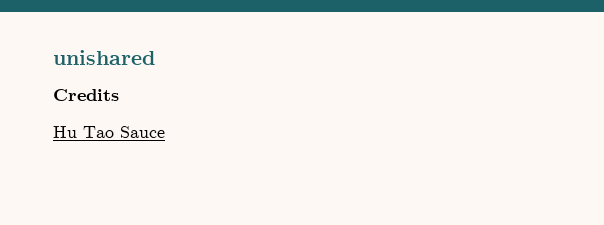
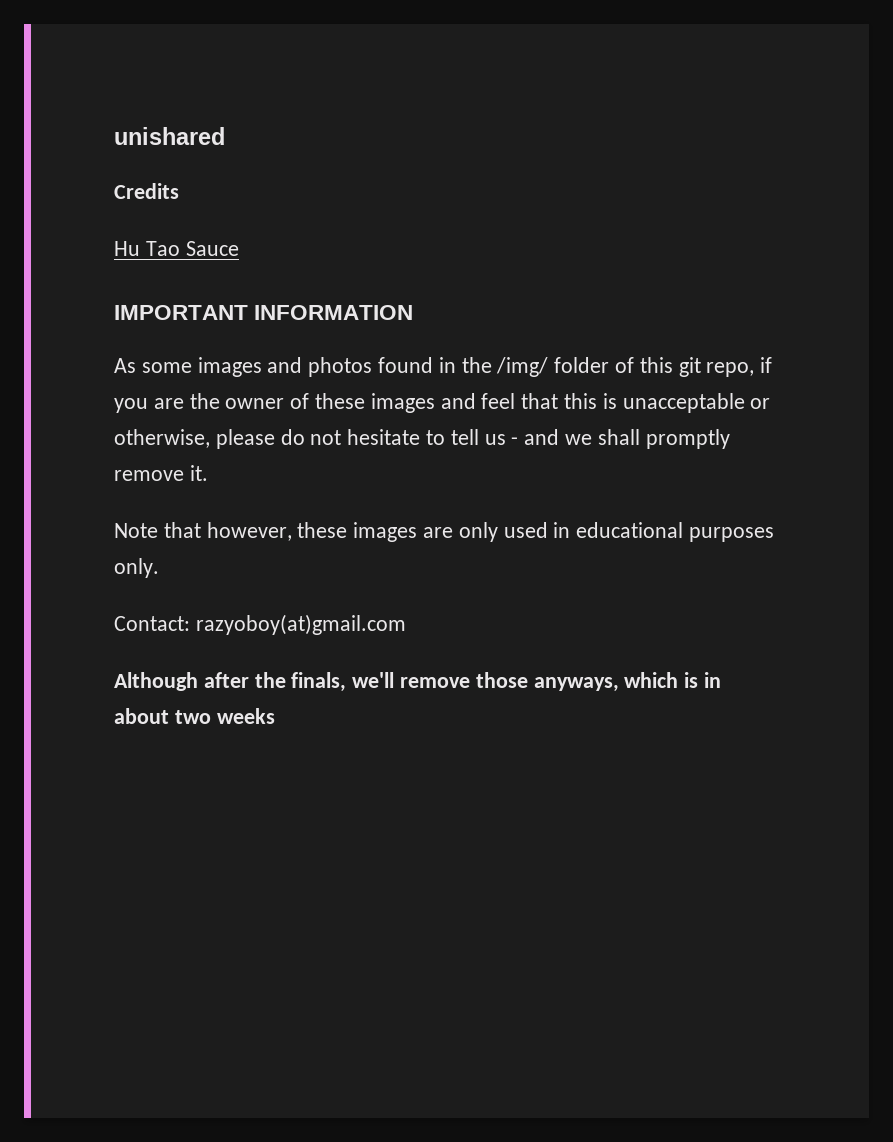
+ IMPORTANT INFORMATION
+ As some images and photos found in the /img/ folder of this git repo, if you are the owner of these images and feel that this is unacceptable or otherwise, please do not hesitate to tell us - and we shall promptly remove it.
+ Note that however, these images are only used in educational purposes only.
+ Contact: razyoboy(at)gmail.com
+ Although after the finals, we'll remove those anyways, which is in about two weeks

